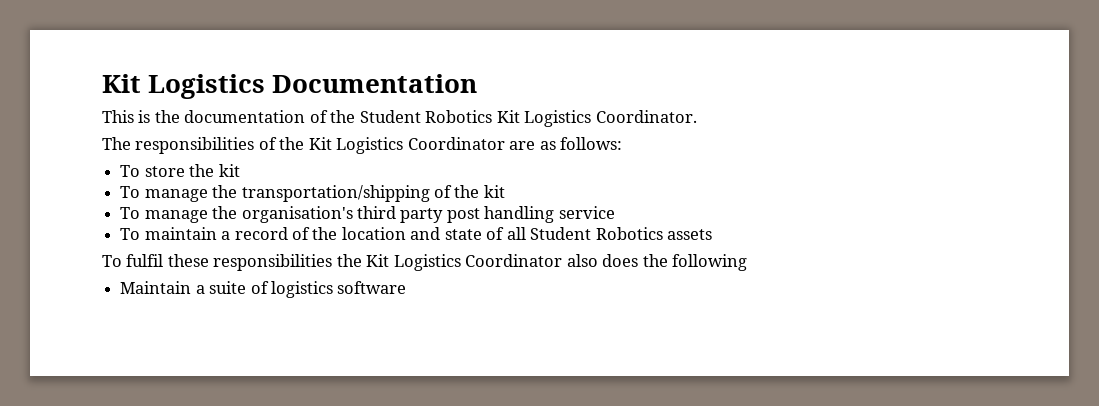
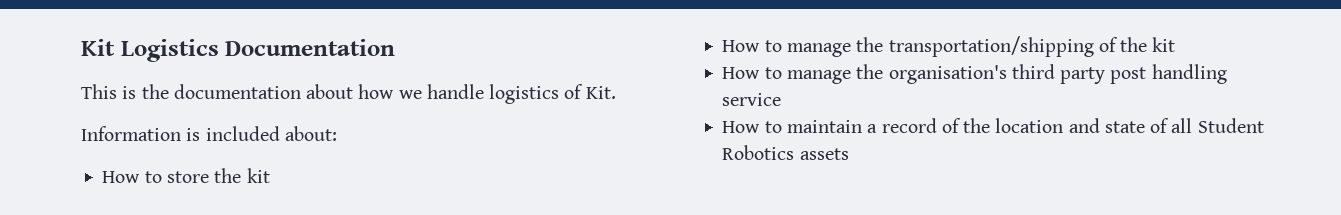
- This is the documentation of the Student Robotics Kit Logistics Coordinator.
- The responsibilities of the Kit Logistics Coordinator are as follows:
- To store the kit
+ This is the documentation about how we handle logistics of Kit.
+ Information is included about:
+ How to store the kit
- To manage the transportation/shipping of the kit
+ How to manage the transportation/shipping of the kit
- To manage the organisation's third party post handling service
+ How to manage the organisation's third party post handling service
- To maintain a record of the location and state of all Student Robotics assets
+ How to maintain a record of the location and state of all Student Robotics assets
- To fulfil these responsibilities the Kit Logistics Coordinator also does the following
- Maintain a suite of logistics software

